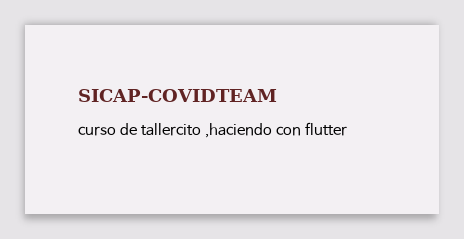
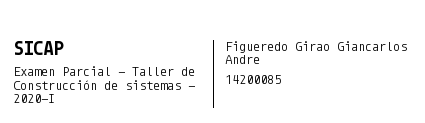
- SICAP-COVIDTEAM
- curso de tallercito ,haciendo con flutter
+ SICAP
+ Examen Parcial - Taller de Construcción de sistemas - 2020-I
+ Figueredo Girao Giancarlos Andre
+ 14200085

